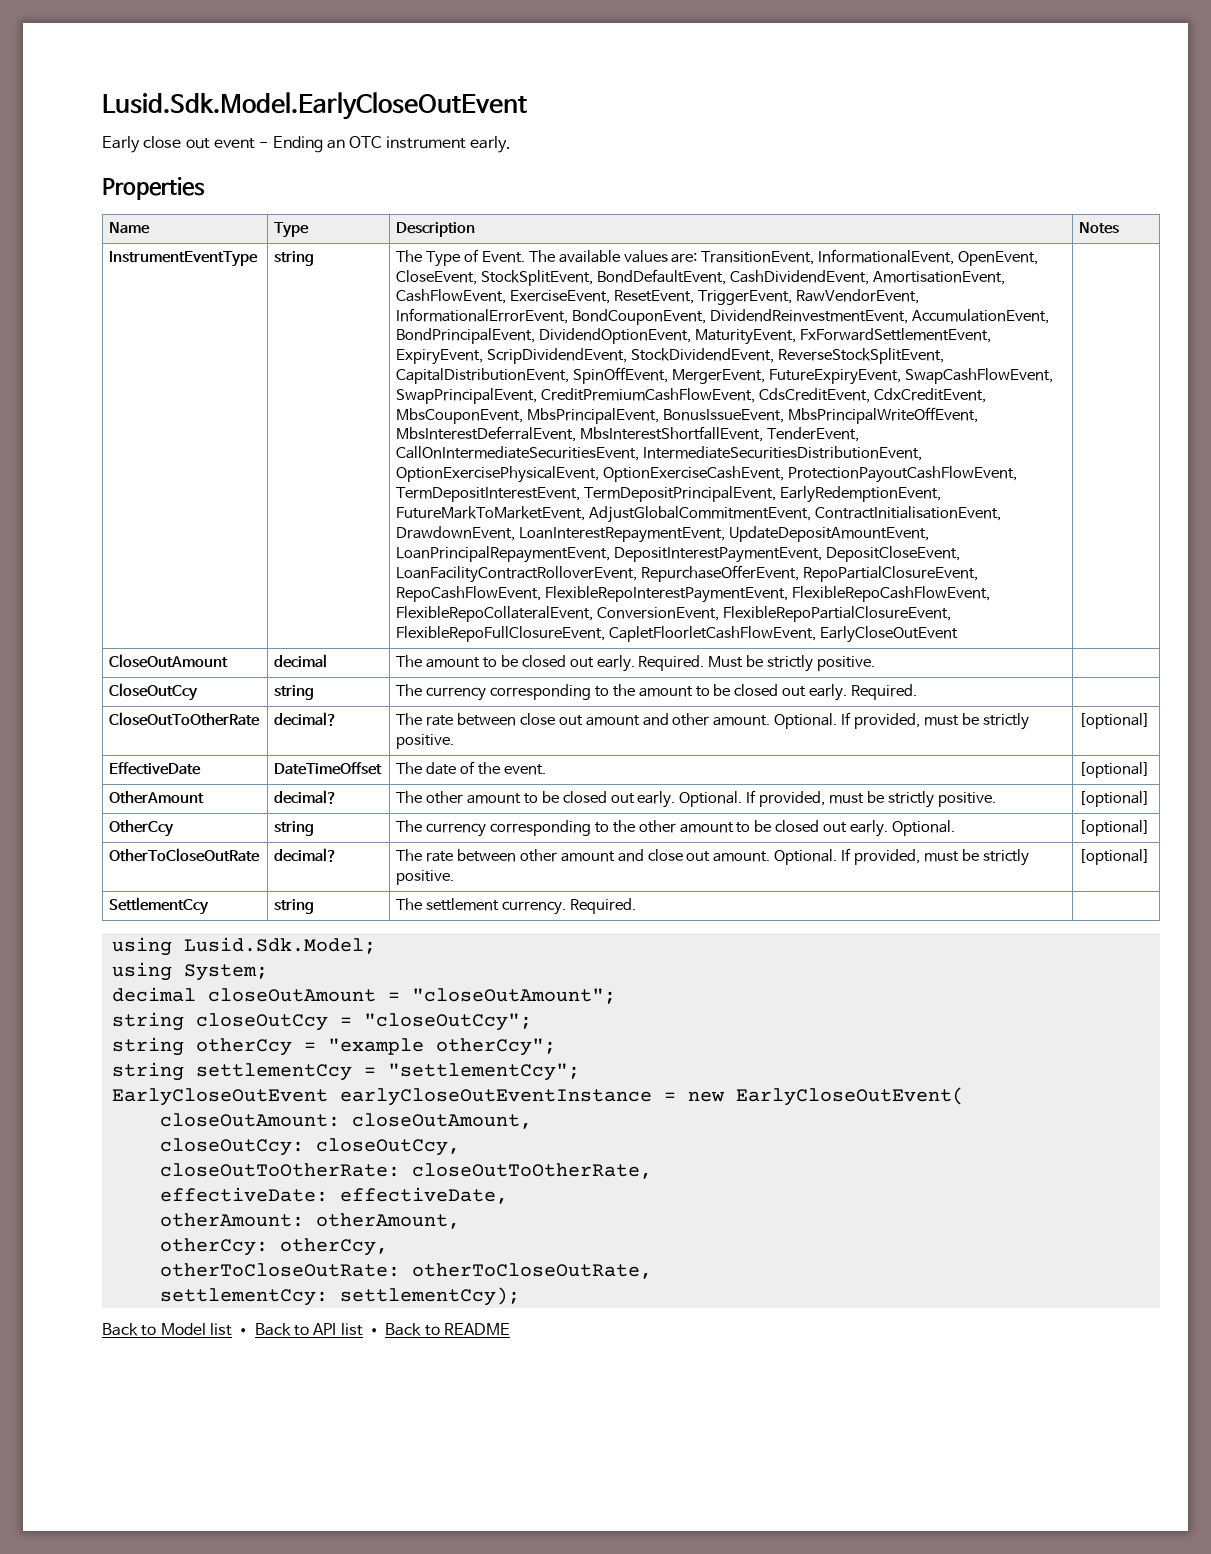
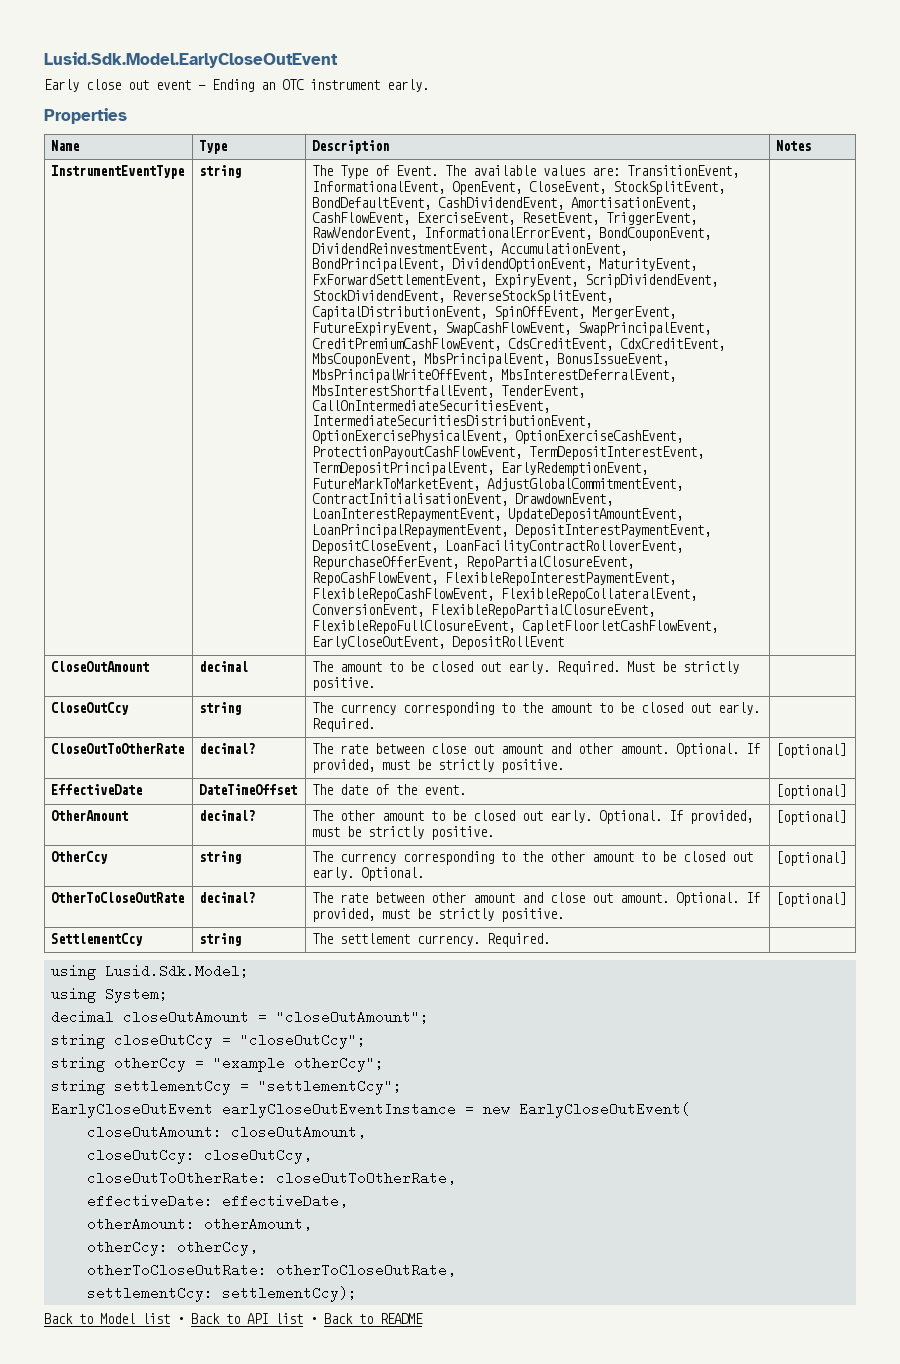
- TransitionEvent, InformationalEvent, OpenEvent, CloseEvent, StockSplitEvent, BondDefaultEvent, CashDividendEvent, AmortisationEvent, CashFlowEvent, ExerciseEvent, ResetEvent, TriggerEvent, RawVendorEvent, InformationalErrorEvent, BondCouponEvent, DividendReinvestmentEvent, AccumulationEvent, BondPrincipalEvent, DividendOptionEvent, MaturityEvent, FxForwardSettlementEvent, ExpiryEvent, ScripDividendEvent, StockDividendEvent, ReverseStockSplitEvent, CapitalDistributionEvent, SpinOffEvent, MergerEvent, FutureExpiryEvent, SwapCashFlowEvent, SwapPrincipalEvent, CreditPremiumCashFlowEvent, CdsCreditEvent, CdxCreditEvent, MbsCouponEvent, MbsPrincipalEvent, BonusIssueEvent, MbsPrincipalWriteOffEvent, MbsInterestDeferralEvent, MbsInterestShortfallEvent, TenderEvent, CallOnIntermediateSecuritiesEvent, IntermediateSecuritiesDistributionEvent, OptionExercisePhysicalEvent, OptionExerciseCashEvent, ProtectionPayoutCashFlowEvent, TermDepositInterestEvent, TermDepositPrincipalEvent, EarlyRedemptionEvent, FutureMarkToMarketEvent, AdjustGlobalCommitmentEvent, ContractInitialisationEvent, DrawdownEvent, LoanInterestRepaymentEvent, UpdateDepositAmountEvent, LoanPrincipalRepaymentEvent, DepositInterestPaymentEvent, DepositCloseEvent, LoanFacilityContractRolloverEvent, RepurchaseOfferEvent, RepoPartialClosureEvent, RepoCashFlowEvent, FlexibleRepoInterestPaymentEvent, FlexibleRepoCashFlowEvent, FlexibleRepoCollateralEvent, ConversionEvent, FlexibleRepoPartialClosureEvent, FlexibleRepoFullClosureEvent, CapletFloorletCashFlowEvent, EarlyCloseOutEvent
+ TransitionEvent, InformationalEvent, OpenEvent, CloseEvent, StockSplitEvent, BondDefaultEvent, CashDividendEvent, AmortisationEvent, CashFlowEvent, ExerciseEvent, ResetEvent, TriggerEvent, RawVendorEvent, InformationalErrorEvent, BondCouponEvent, DividendReinvestmentEvent, AccumulationEvent, BondPrincipalEvent, DividendOptionEvent, MaturityEvent, FxForwardSettlementEvent, ExpiryEvent, ScripDividendEvent, StockDividendEvent, ReverseStockSplitEvent, CapitalDistributionEvent, SpinOffEvent, MergerEvent, FutureExpiryEvent, SwapCashFlowEvent, SwapPrincipalEvent, CreditPremiumCashFlowEvent, CdsCreditEvent, CdxCreditEvent, MbsCouponEvent, MbsPrincipalEvent, BonusIssueEvent, MbsPrincipalWriteOffEvent, MbsInterestDeferralEvent, MbsInterestShortfallEvent, TenderEvent, CallOnIntermediateSecuritiesEvent, IntermediateSecuritiesDistributionEvent, OptionExercisePhysicalEvent, OptionExerciseCashEvent, ProtectionPayoutCashFlowEvent, TermDepositInterestEvent, TermDepositPrincipalEvent, EarlyRedemptionEvent, FutureMarkToMarketEvent, AdjustGlobalCommitmentEvent, ContractInitialisationEvent, DrawdownEvent, LoanInterestRepaymentEvent, UpdateDepositAmountEvent, LoanPrincipalRepaymentEvent, DepositInterestPaymentEvent, DepositCloseEvent, LoanFacilityContractRolloverEvent, RepurchaseOfferEvent, RepoPartialClosureEvent, RepoCashFlowEvent, FlexibleRepoInterestPaymentEvent, FlexibleRepoCashFlowEvent, FlexibleRepoCollateralEvent, ConversionEvent, FlexibleRepoPartialClosureEvent, FlexibleRepoFullClosureEvent, CapletFloorletCashFlowEvent, EarlyCloseOutEvent, DepositRollEvent

